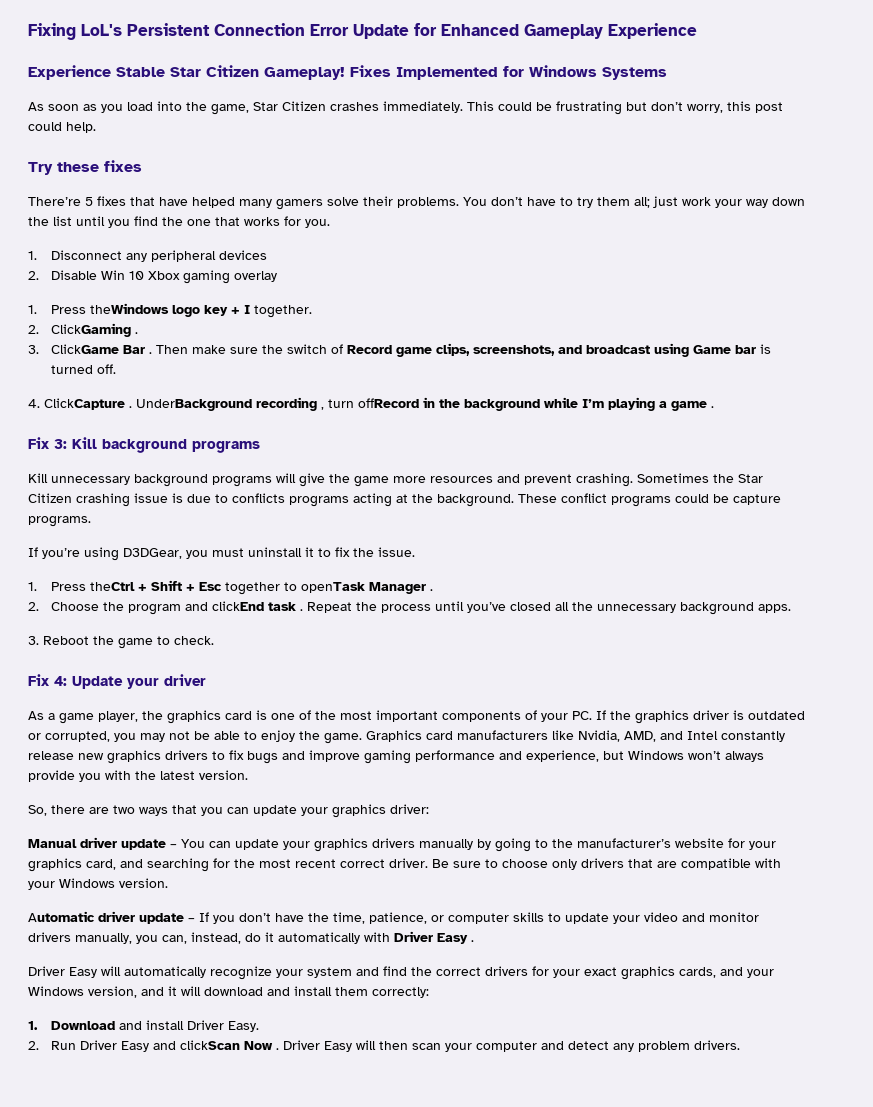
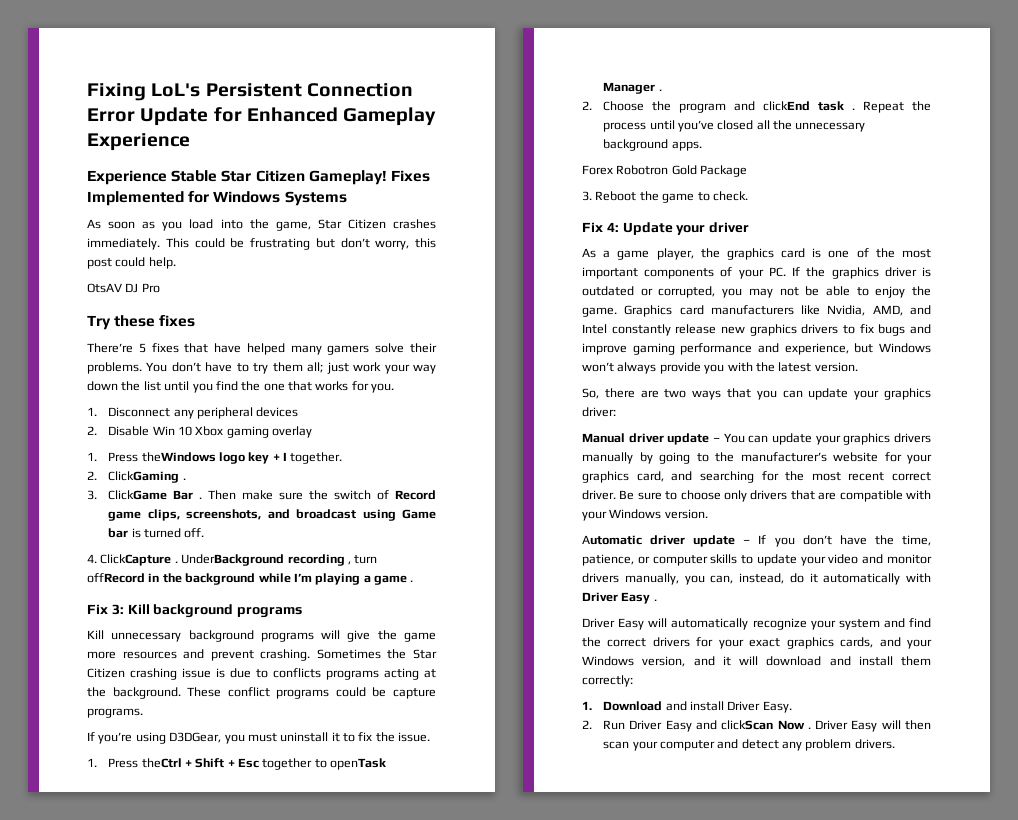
+ OtsAV DJ Pro
+ Forex Robotron Gold Package

